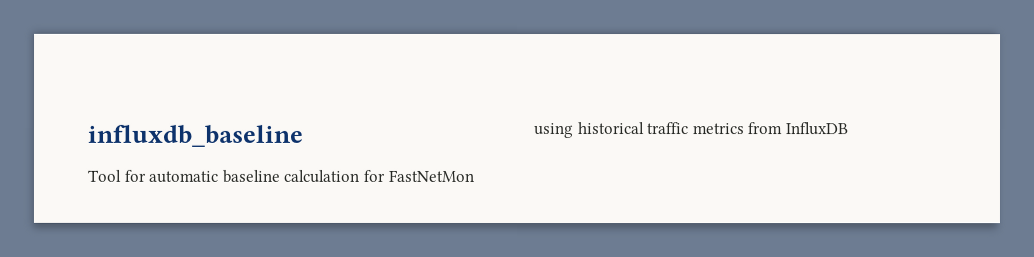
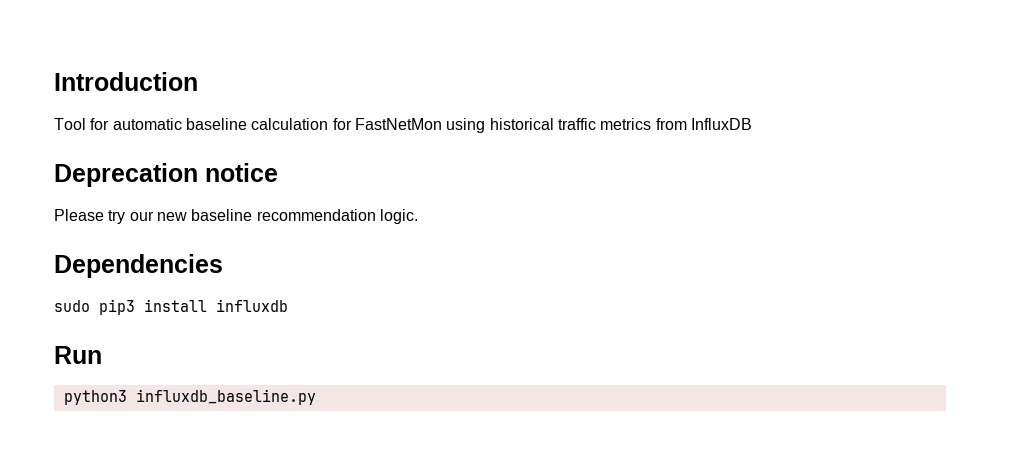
- influxdb_baseline
+ Introduction
+ Deprecation notice
+ Please try our new baseline recommendation logic.
+ Dependencies
+ sudo pip3 install influxdb
+ Run
+ python3 influxdb_baseline.py

